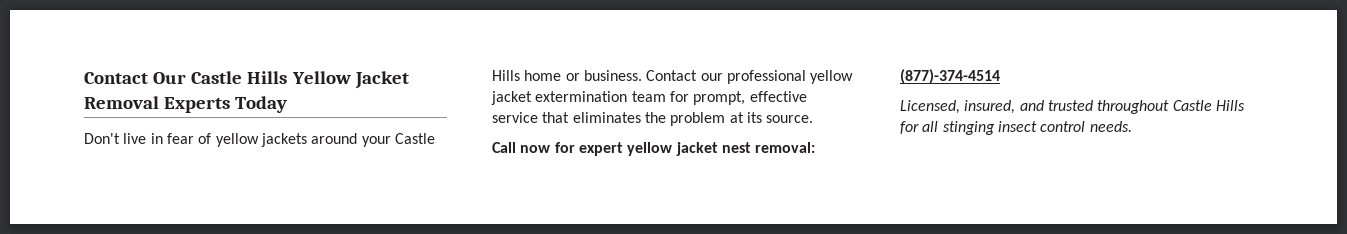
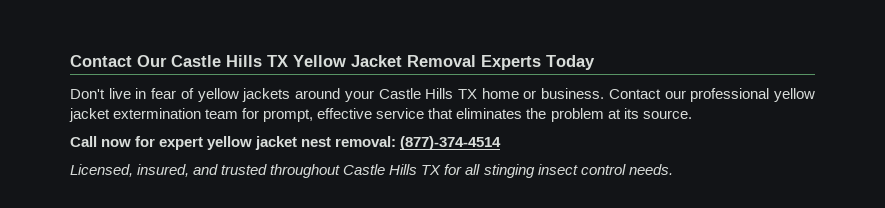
- Contact Our Castle Hills Yellow Jacket Removal Experts Today
+ Contact Our Castle Hills TX Yellow Jacket Removal Experts Today
- Don't live in fear of yellow jackets around your Castle Hills home or business.
+ Don't live in fear of yellow jackets around your Castle Hills TX home or business.
- Licensed, insured, and trusted throughout Castle Hills for all stinging insect control needs.
+ Licensed, insured, and trusted throughout Castle Hills TX for all stinging insect control needs.

